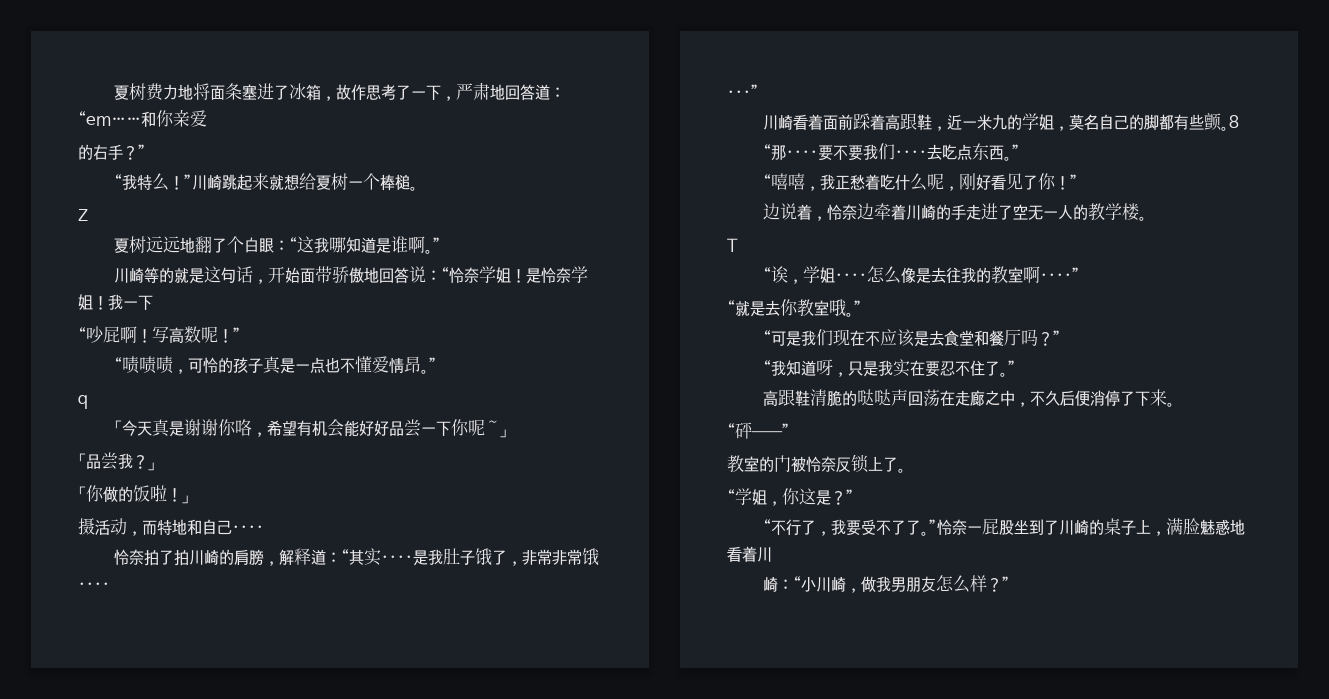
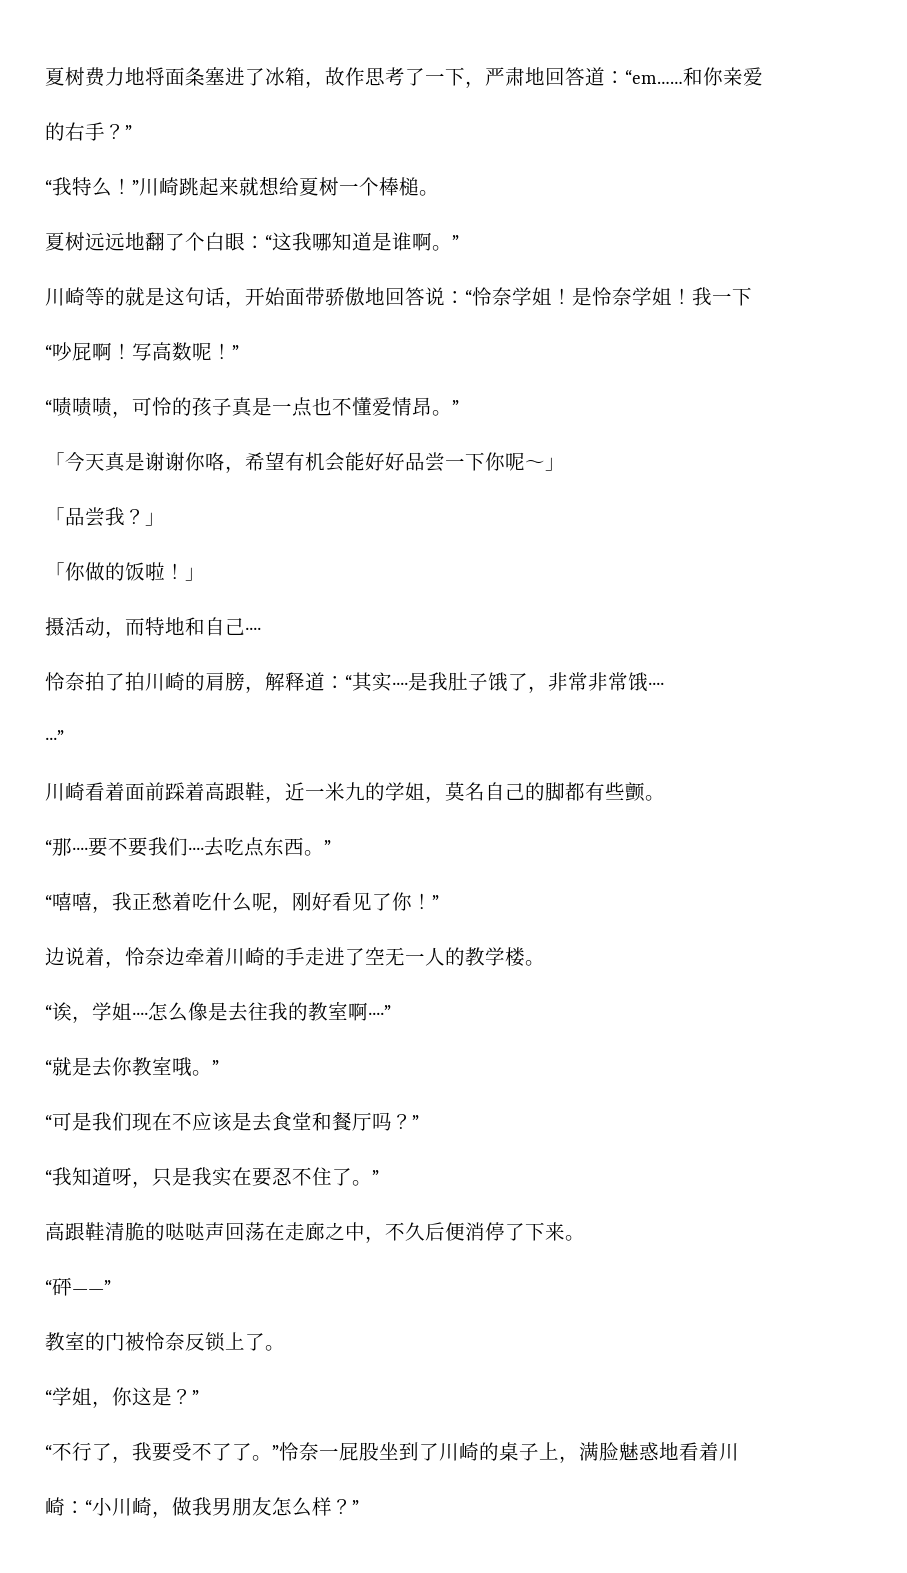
- Z
- q
- 8
- T

